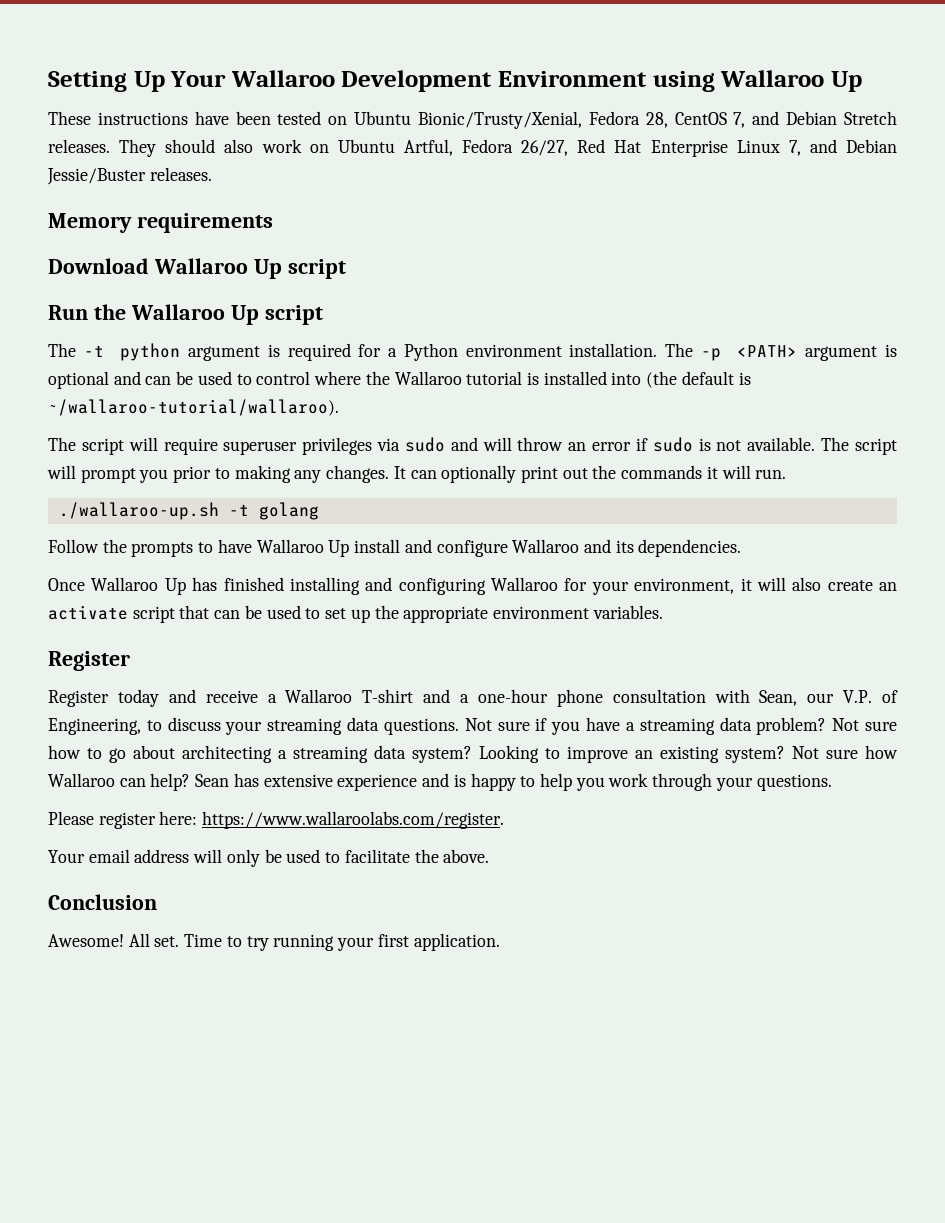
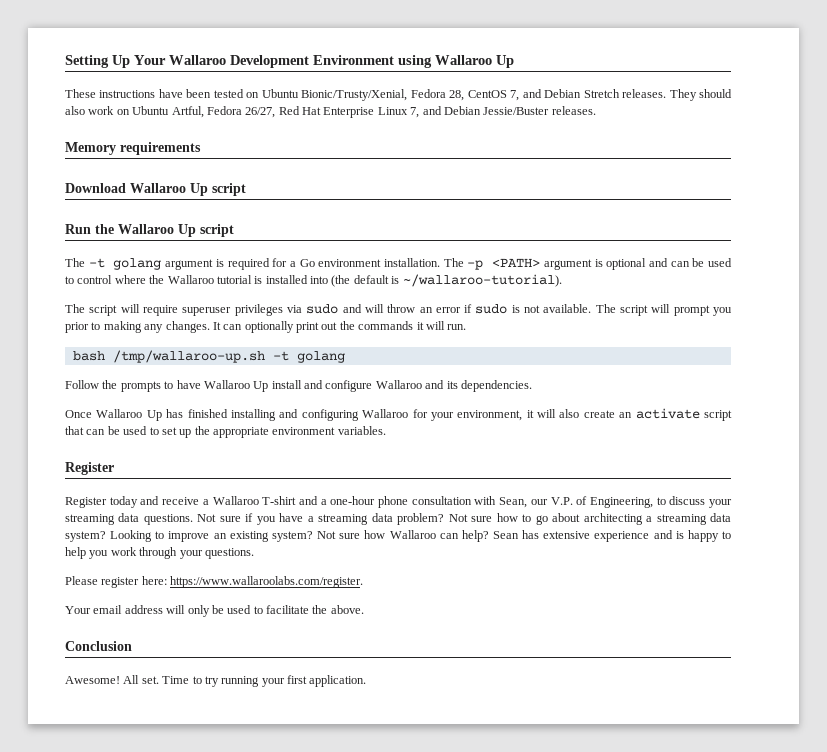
- The -t python argument is required for a Python environment installation.
+ The -t golang argument is required for a Go environment installation.
- The -p <PATH> argument is optional and can be used to control where the Wallaroo tutorial is installed into (the default is ~/wallaroo-tutorial/wallaroo).
+ The -p <PATH> argument is optional and can be used to control where the Wallaroo tutorial is installed into (the default is ~/wallaroo-tutorial).
- ./wallaroo-up.sh -t golang
+ bash /tmp/wallaroo-up.sh -t golang

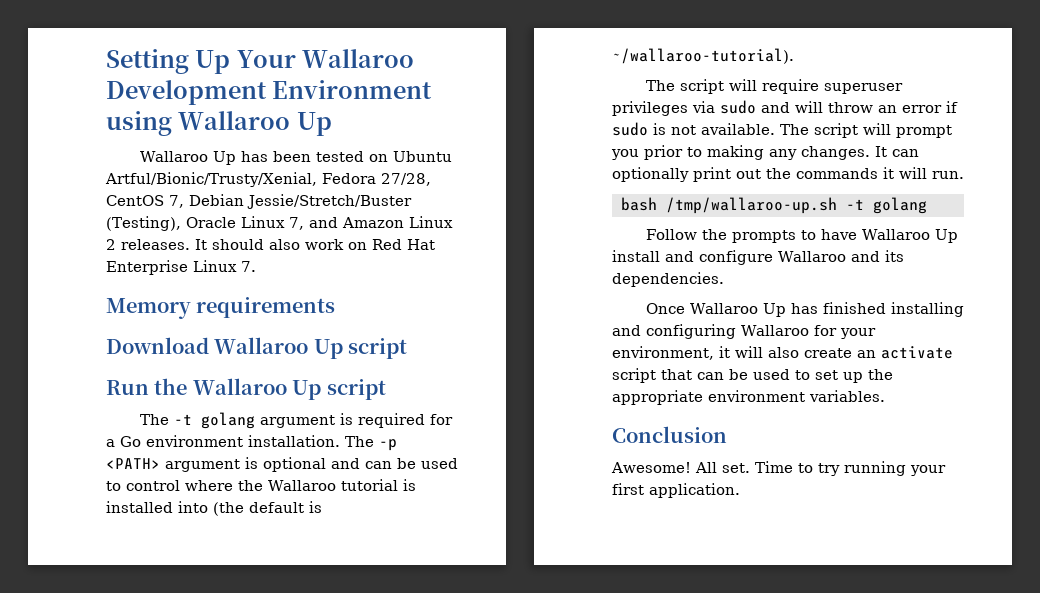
- These instructions have been tested on Ubuntu Bionic/Trusty/Xenial, Fedora 28, CentOS 7, and Debian Stretch releases. They should also work on Ubuntu Artful, Fedora 26/27, Red Hat Enterprise Linux 7, and Debian Jessie/Buster releases.
+ Wallaroo Up has been tested on Ubuntu Artful/Bionic/Trusty/Xenial, Fedora 27/28, CentOS 7, Debian Jessie/Stretch/Buster (Testing), Oracle Linux 7, and Amazon Linux 2 releases. It should also work on Red Hat Enterprise Linux 7.
  Once Wallaroo Up has finished installing and configuring Wallaroo for your environment, it will also create an activate script that can be used to set up the appropriate environment variables.
- Register
- Register today and receive a Wallaroo T-shirt and a one-hour phone consultation with Sean, our V.P. of Engineering, to discuss your streaming data questions. Not sure if you have a streaming data problem? Not sure how to go about architecting a streaming data system? Looking to improve an existing system? Not sure how Wallaroo can help? Sean has extensive experience and is happy to help you work through your questions.
- Please register here: https://www.wallaroolabs.com/register.
- Your email address will only be used to facilitate the above.

